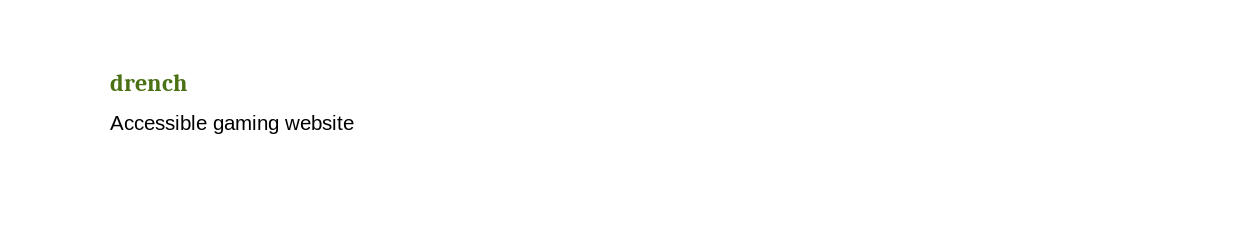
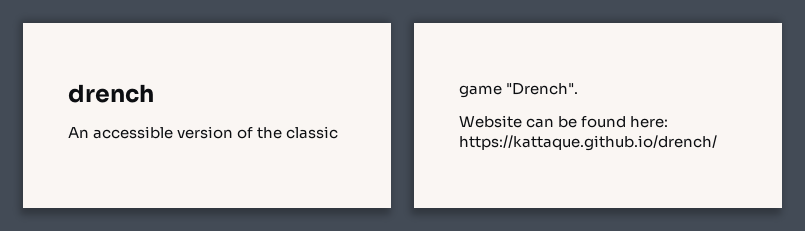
- Accessible gaming website
+ An accessible version of the classic game "Drench".
+ Website can be found here: https://kattaque.github.io/drench/

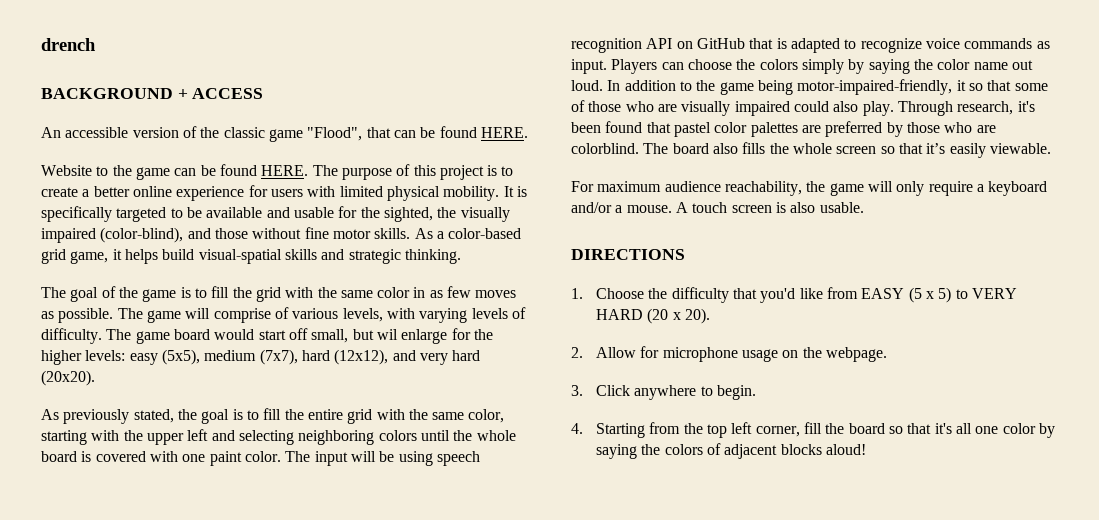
+ BACKGROUND + ACCESS
- An accessible version of the classic game "Drench".
- Website can be found here: https://kattaque.github.io/drench/
+ An accessible version of the classic game "Flood", that can be found HERE.
+ Website to the game can be found HERE. The purpose of this project is to create a better online experience for users with limited physical mobility. It is specifically targeted to be available and usable for the sighted, the visually impaired (color-blind), and those without fine motor skills. As a color-based grid game, it helps build visual-spatial skills and strategic thinking.
+ The goal of the game is to fill the grid with the same color in as few moves as possible. The game will comprise of various levels, with varying levels of difficulty. The game board would start off small, but wil enlarge for the higher levels: easy (5x5), medium (7x7), hard (12x12), and very hard (20x20).
+ As previously stated, the goal is to fill the entire grid with the same color, starting with the upper left and selecting neighboring colors until the whole board is covered with one paint color. The input will be using speech recognition API on GitHub that is adapted to recognize voice commands as input. Players can choose the colors simply by saying the color name out loud. In addition to the game being motor-impaired-friendly, it so that some of those who are visually impaired could also play. Through research, it's been found that pastel color palettes are preferred by those who are colorblind. The board also fills the whole screen so that it’s easily viewable.
+ For maximum audience reachability, the game will only require a keyboard and/or a mouse. A touch screen is also usable.
+ DIRECTIONS
+ 1. Choose the difficulty that you'd like from EASY (5 x 5) to VERY HARD (20 x 20).
+ 2. Allow for microphone usage on the webpage.
+ 3. Click anywhere to begin.
+ 4. Starting from the top left corner, fill the board so that it's all one color by saying the colors of adjacent blocks aloud!

